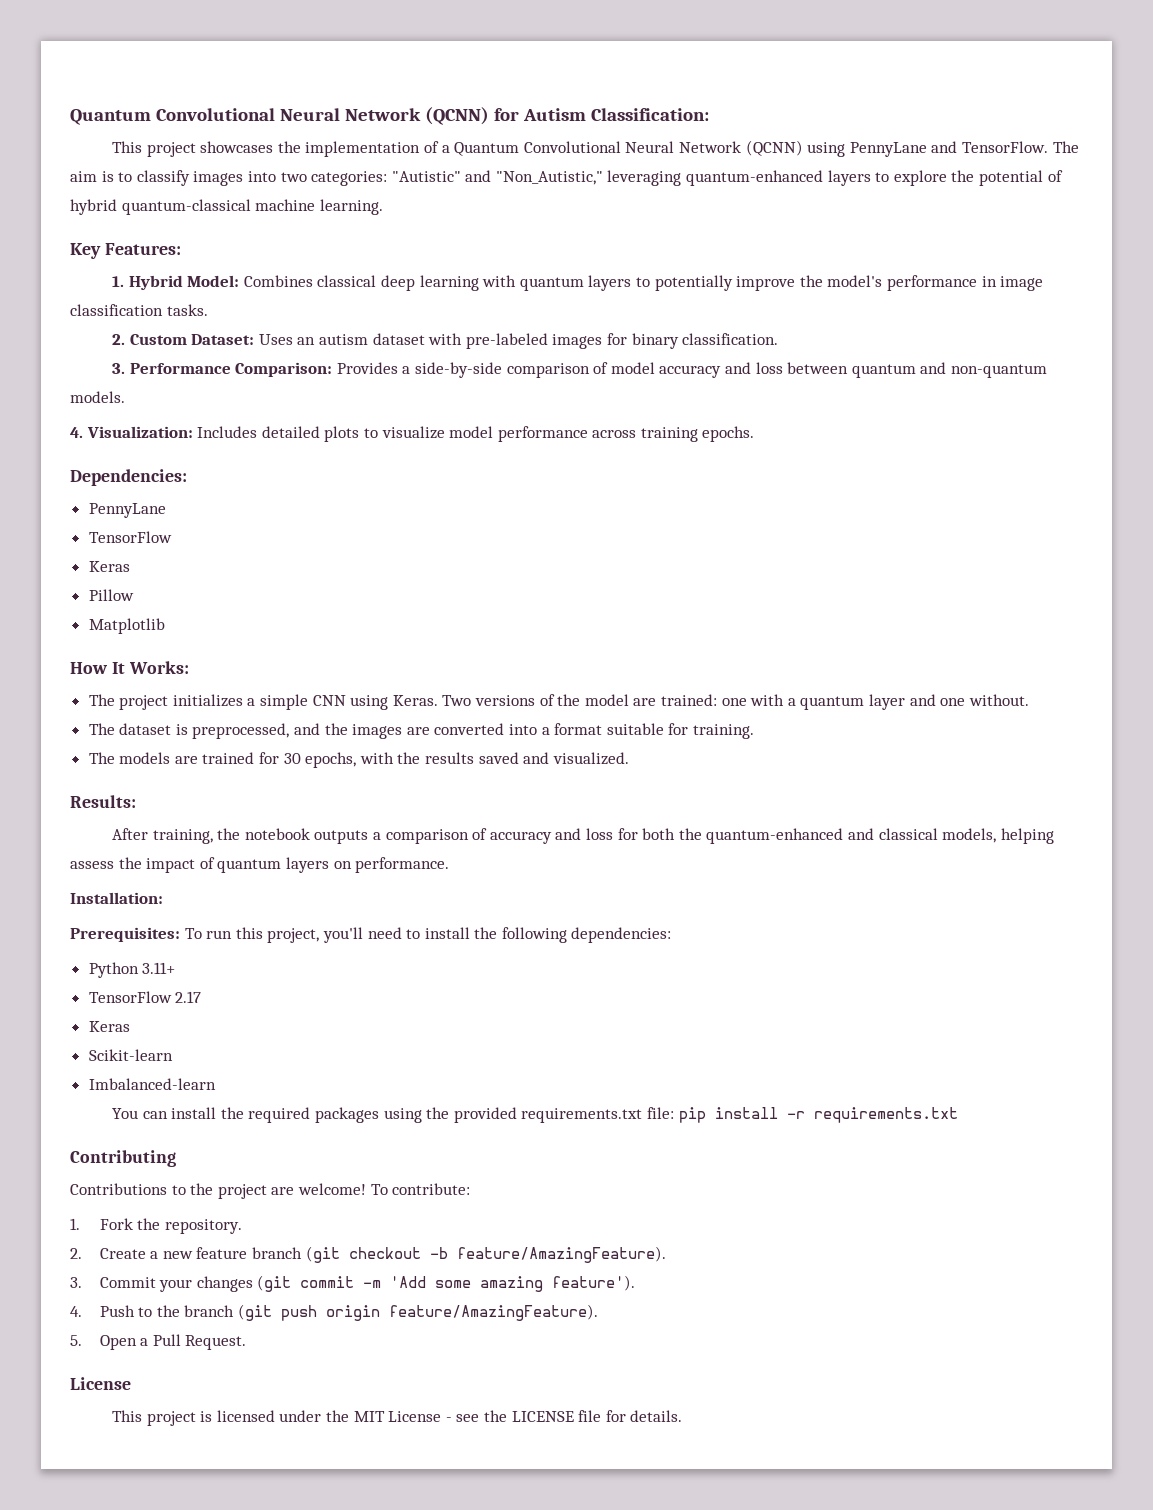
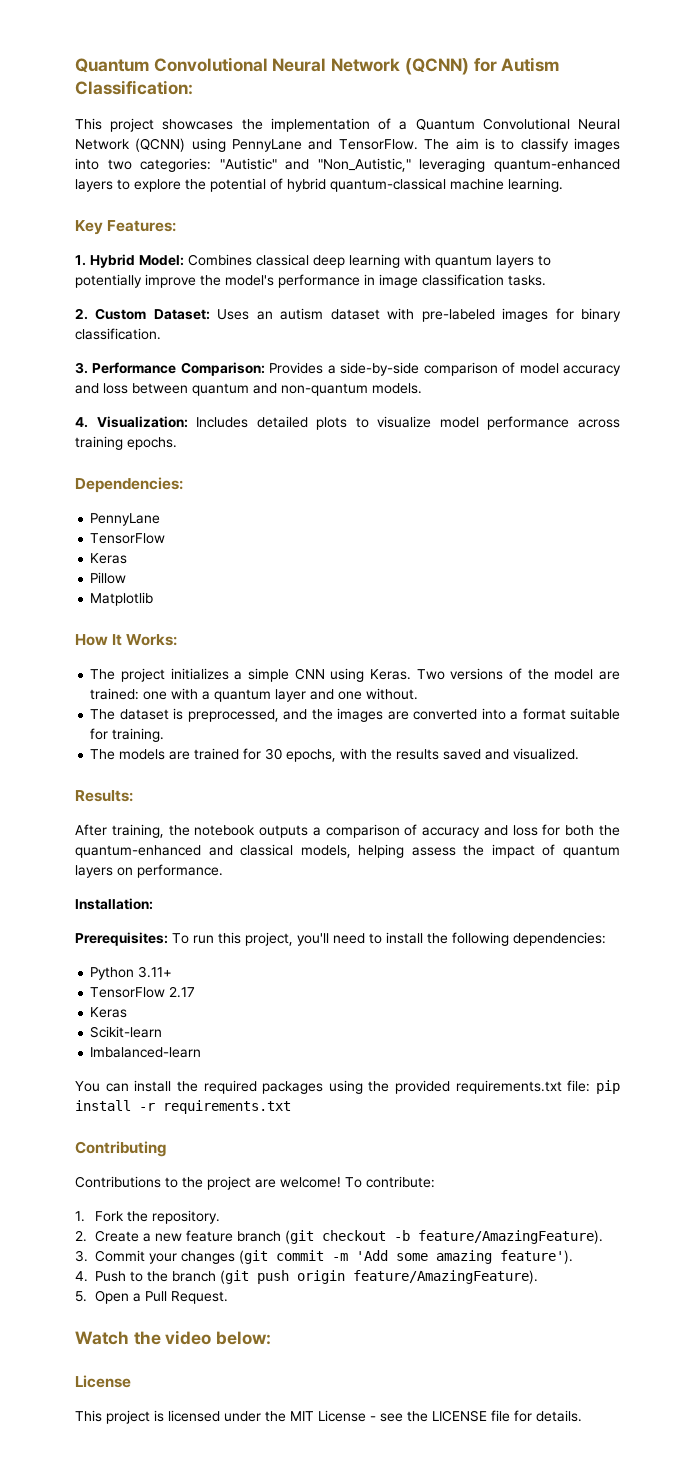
+ Watch the video below:

